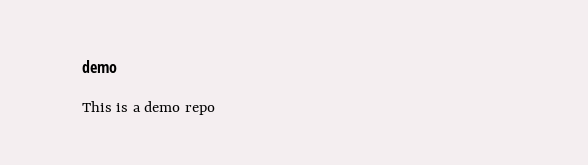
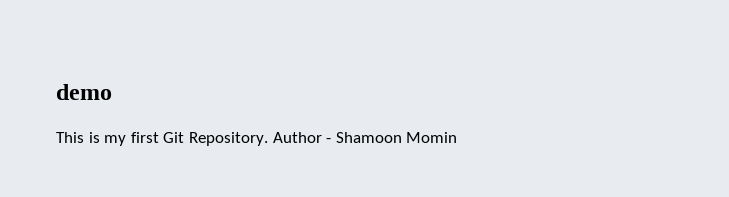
- This is a demo repo
+ This is my first Git Repository. Author - Shamoon Momin

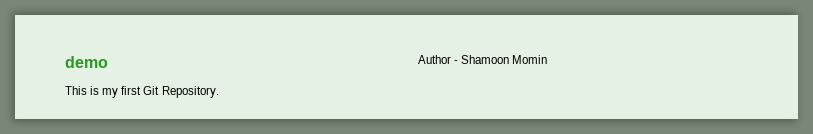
- This is my first Git Repository. Author - Shamoon Momin
+ This is my first Git Repository.
+ Author - Shamoon Momin

